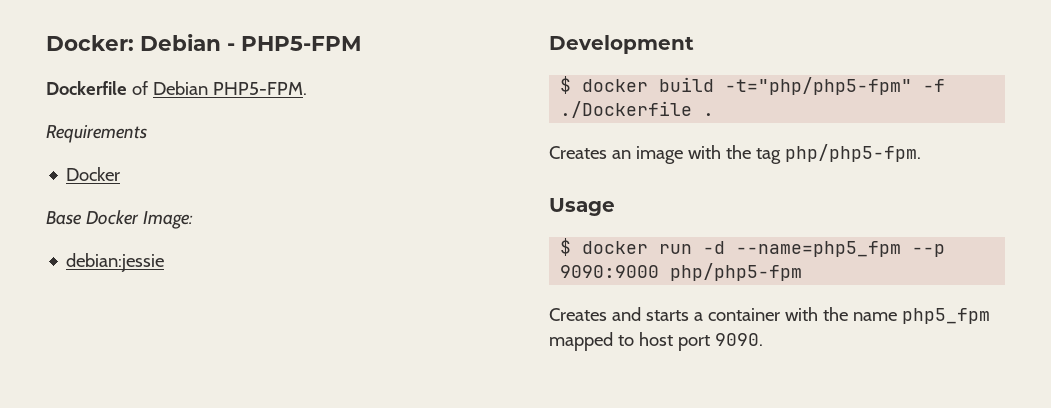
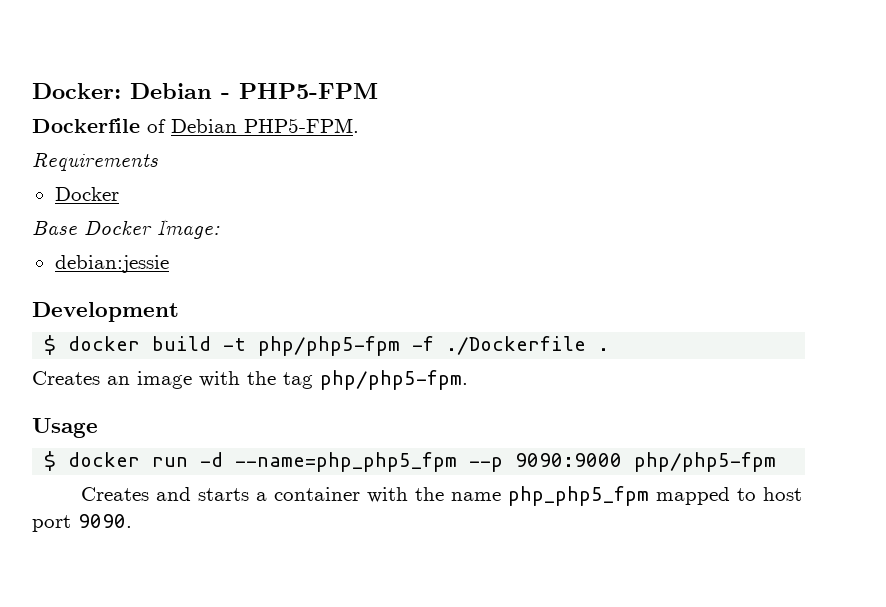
- $ docker build -t="php/php5-fpm" -f ./Dockerfile .
+ $ docker build -t php/php5-fpm -f ./Dockerfile .
- $ docker run -d --name=php5_fpm --p 9090:9000 php/php5-fpm
+ $ docker run -d --name=php_php5_fpm --p 9090:9000 php/php5-fpm
- Creates and starts a container with the name php5_fpm mapped to host port 9090.
+ Creates and starts a container with the name php_php5_fpm mapped to host port 9090.

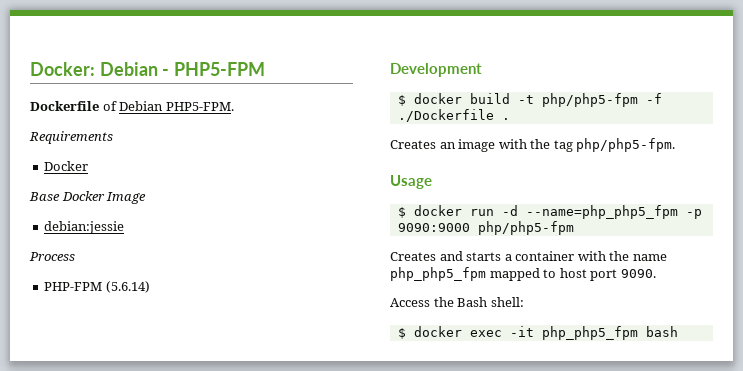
- Base Docker Image:
+ Base Docker Image
+ Process
+ PHP-FPM (5.6.14)
- $ docker run -d --name=php_php5_fpm --p 9090:9000 php/php5-fpm
+ $ docker run -d --name=php_php5_fpm -p 9090:9000 php/php5-fpm
+ Access the Bash shell:
+ $ docker exec -it php_php5_fpm bash

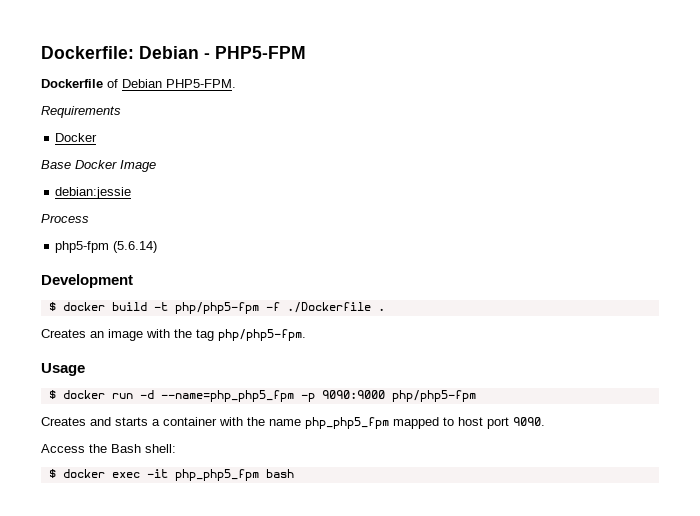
- Docker: Debian - PHP5-FPM
+ Dockerfile: Debian - PHP5-FPM
- PHP-FPM (5.6.14)
+ php5-fpm (5.6.14)

